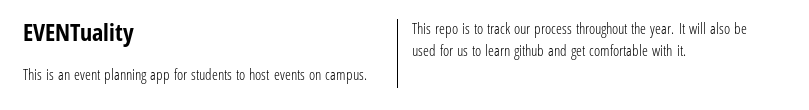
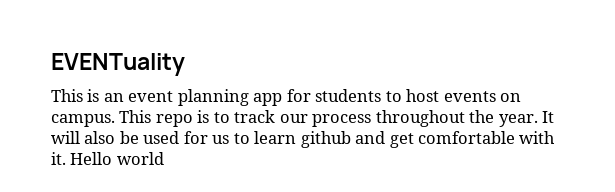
+ Hello world

